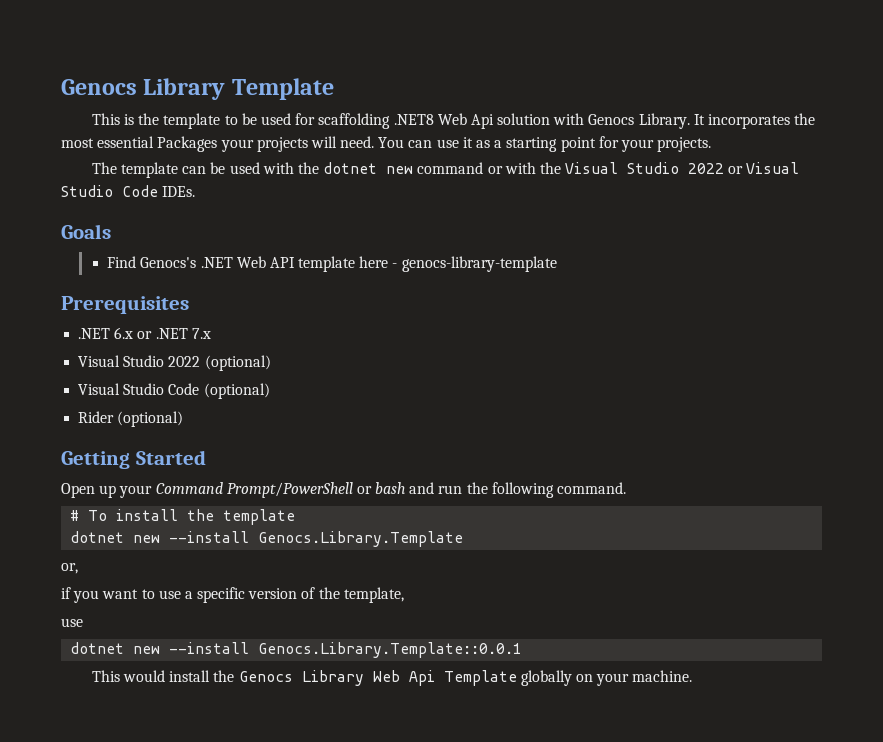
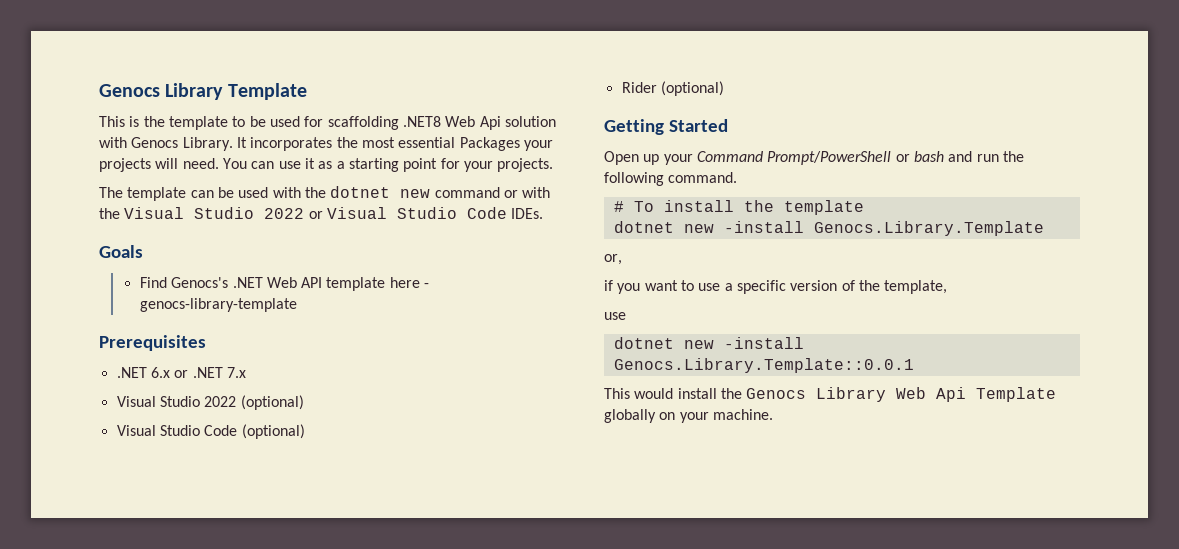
- dotnet new --install Genocs.Library.Template
+ dotnet new -install Genocs.Library.Template
- dotnet new --install Genocs.Library.Template::0.0.1
+ dotnet new -install Genocs.Library.Template::0.0.1

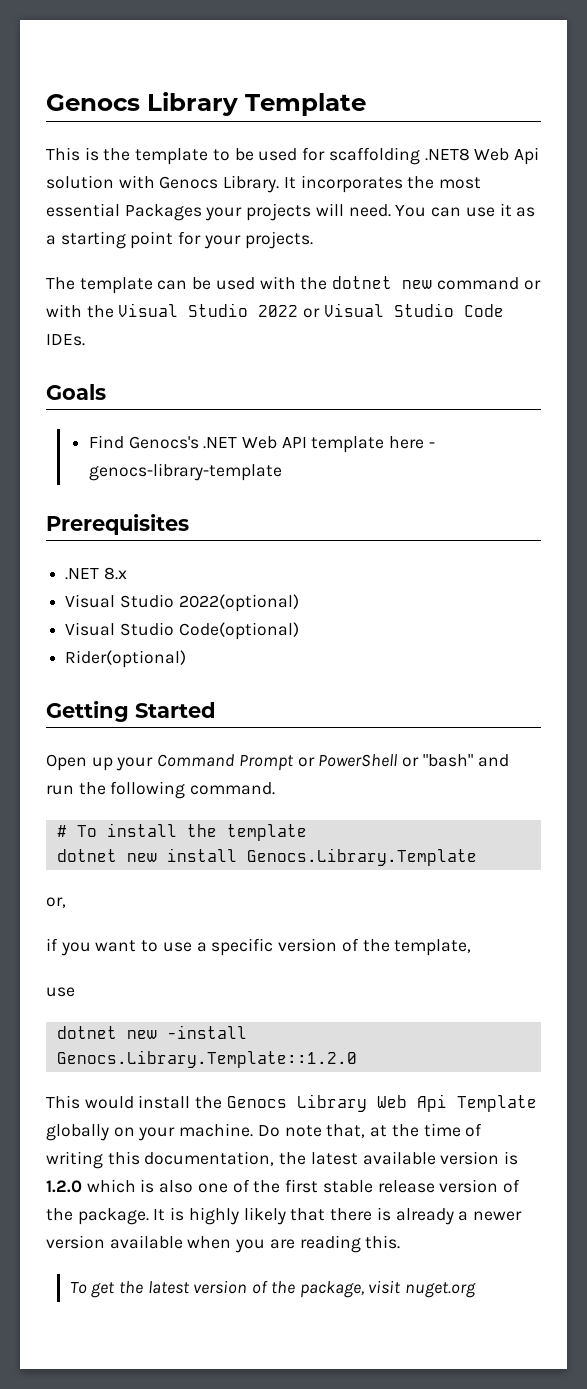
- .NET 6.x or .NET 7.x
- Visual Studio 2022 (optional)
- Visual Studio Code (optional)
- Rider (optional)
+ .NET 8.x
+ Visual Studio 2022(optional)
+ Visual Studio Code(optional)
+ Rider(optional)
- Open up your Command Prompt/PowerShell or bash and run the following command.
+ Open up your Command Prompt or PowerShell or "bash" and run the following command.
- dotnet new -install Genocs.Library.Template
+ dotnet new install Genocs.Library.Template
- dotnet new -install Genocs.Library.Template::0.0.1
+ dotnet new -install Genocs.Library.Template::1.2.0
+ Do note that, at the time of writing this documentation, the latest available version is 1.2.0 which is also one of the first stable release version of the package. It is highly likely that there is already a newer version available when you are reading this.
+ To get the latest version of the package, visit nuget.org

